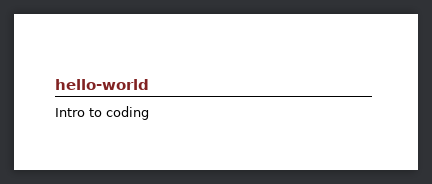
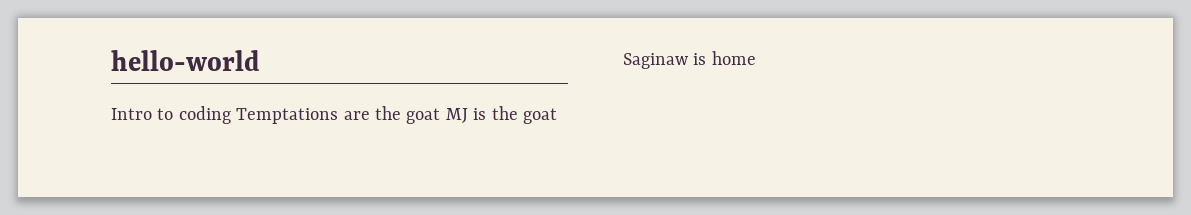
- Intro to coding
+ Intro to coding Temptations are the goat MJ is the goat Saginaw is home

